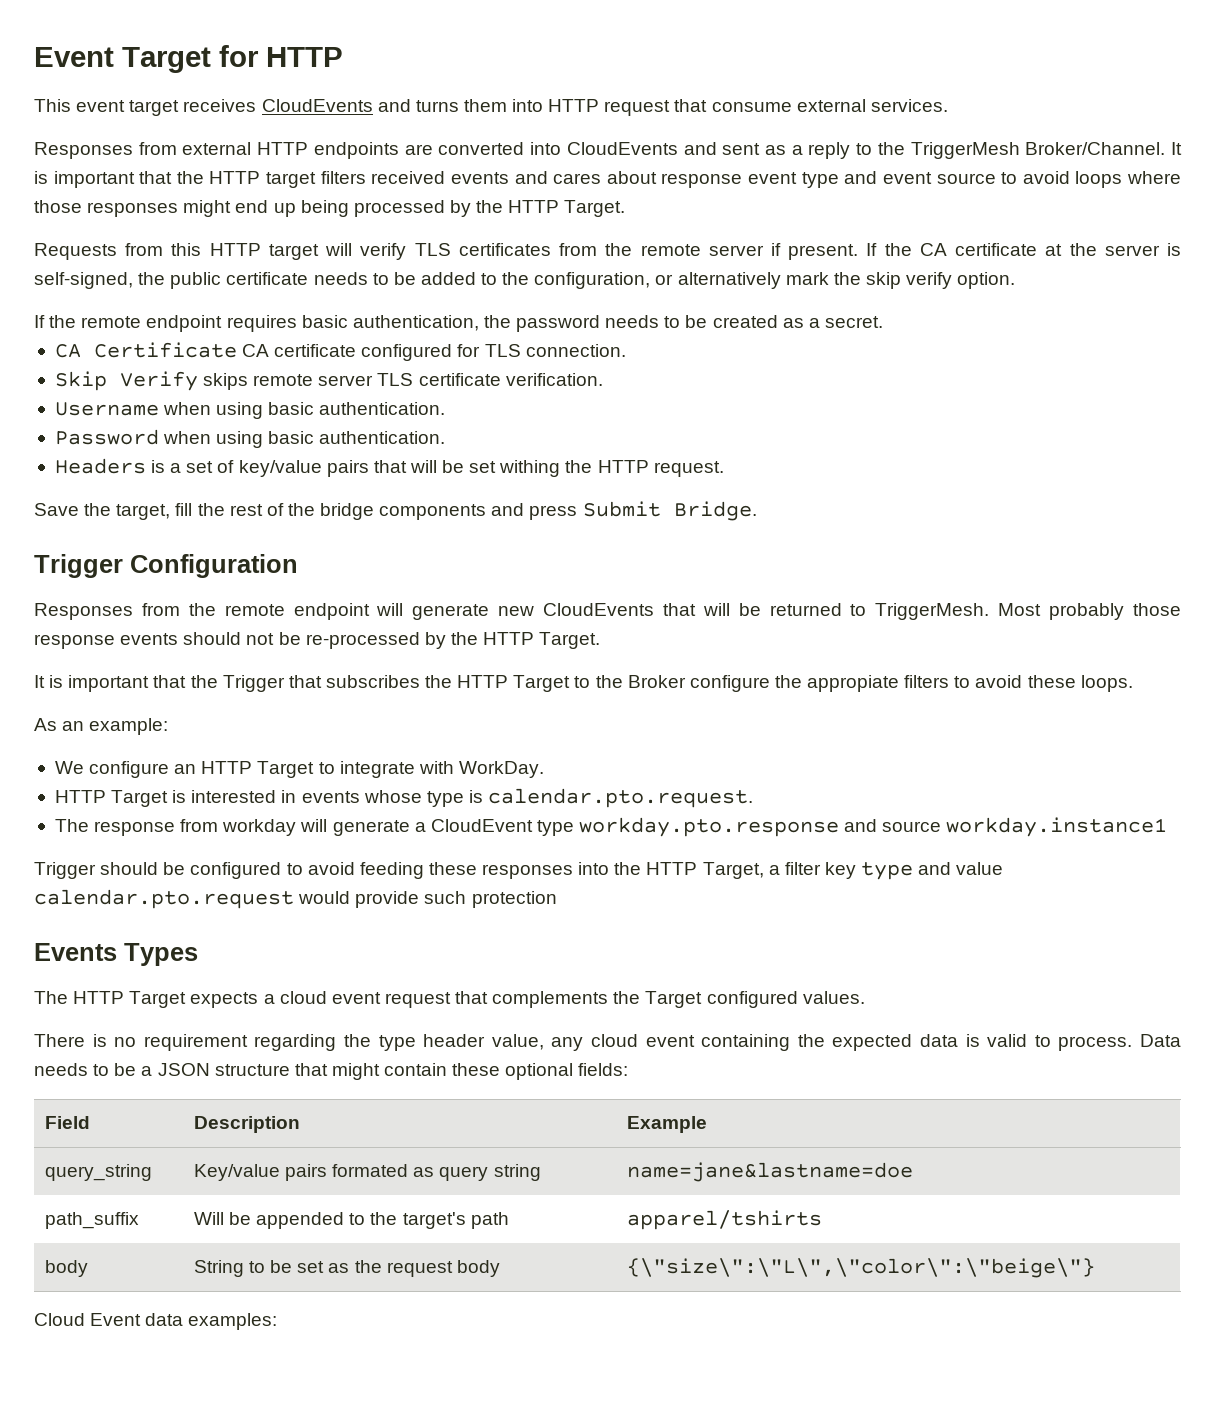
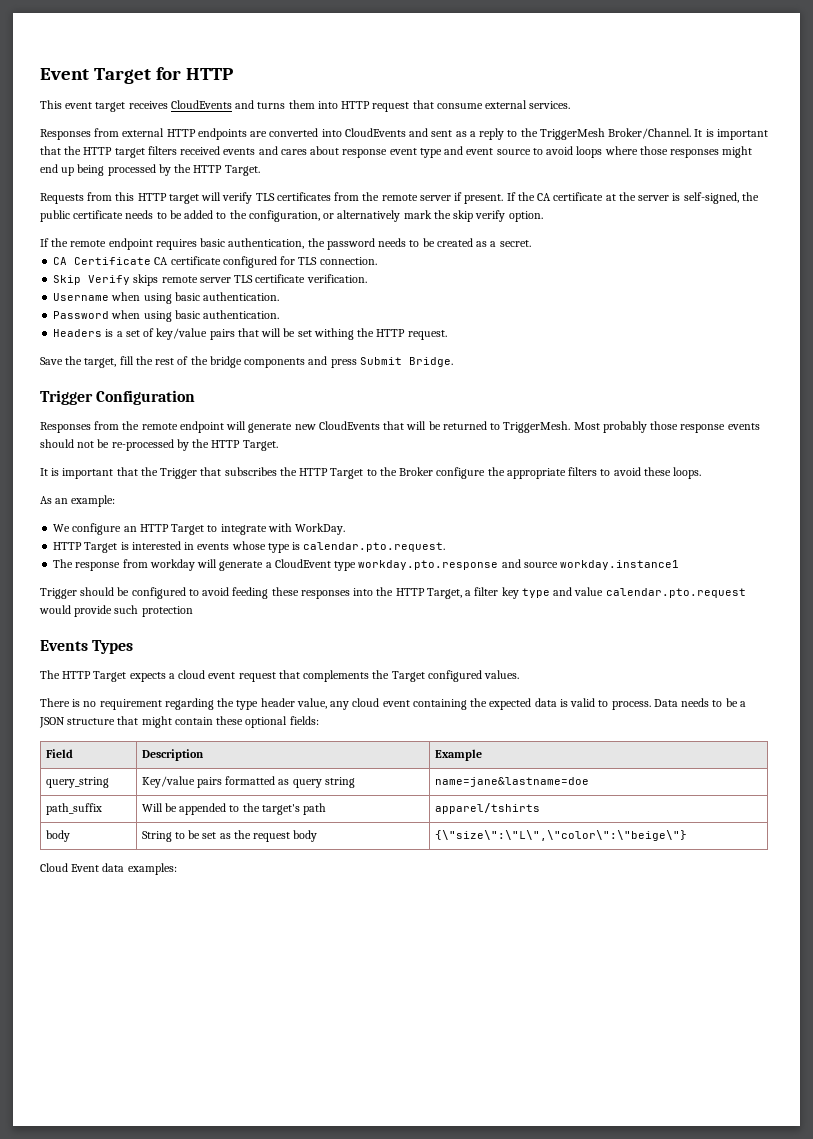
- It is important that the Trigger that subscribes the HTTP Target to the Broker configure the appropiate filters to avoid these loops.
+ It is important that the Trigger that subscribes the HTTP Target to the Broker configure the appropriate filters to avoid these loops.
- query_string | Key/value pairs formated as query string | name=jane&lastname=doe
+ query_string | Key/value pairs formatted as query string | name=jane&lastname=doe

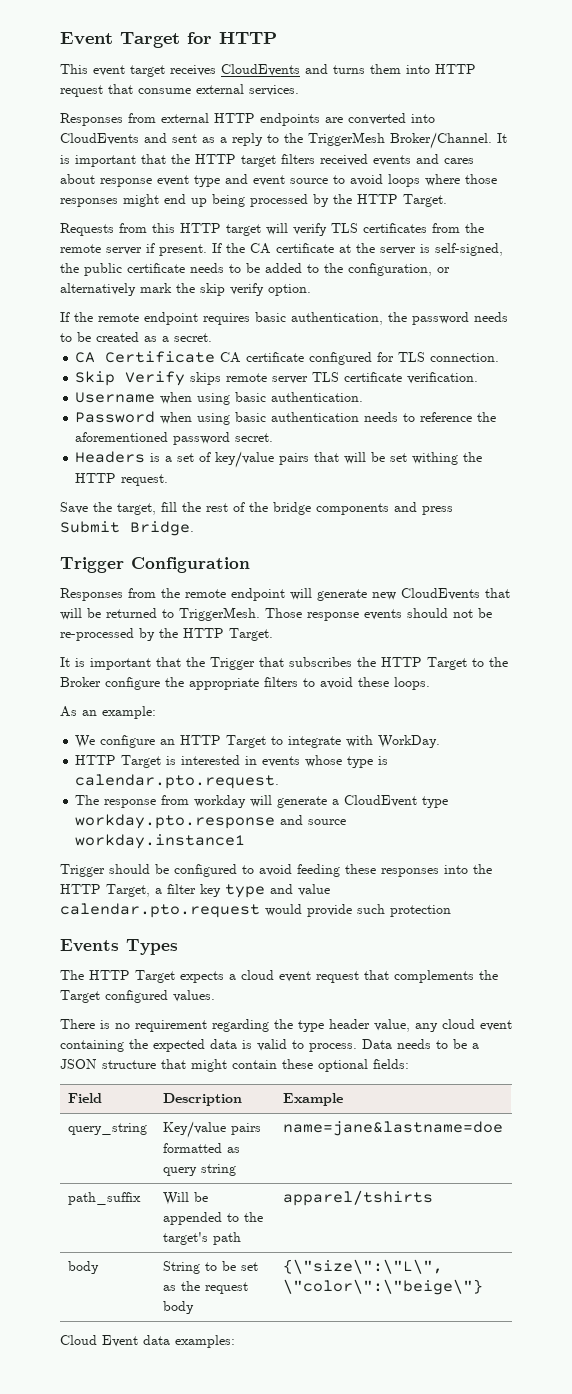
- Password when using basic authentication.
+ Password when using basic authentication needs to reference the aforementioned password secret.
- Most probably those response events should not be re-processed by the HTTP Target.
+ Those response events should not be re-processed by the HTTP Target.

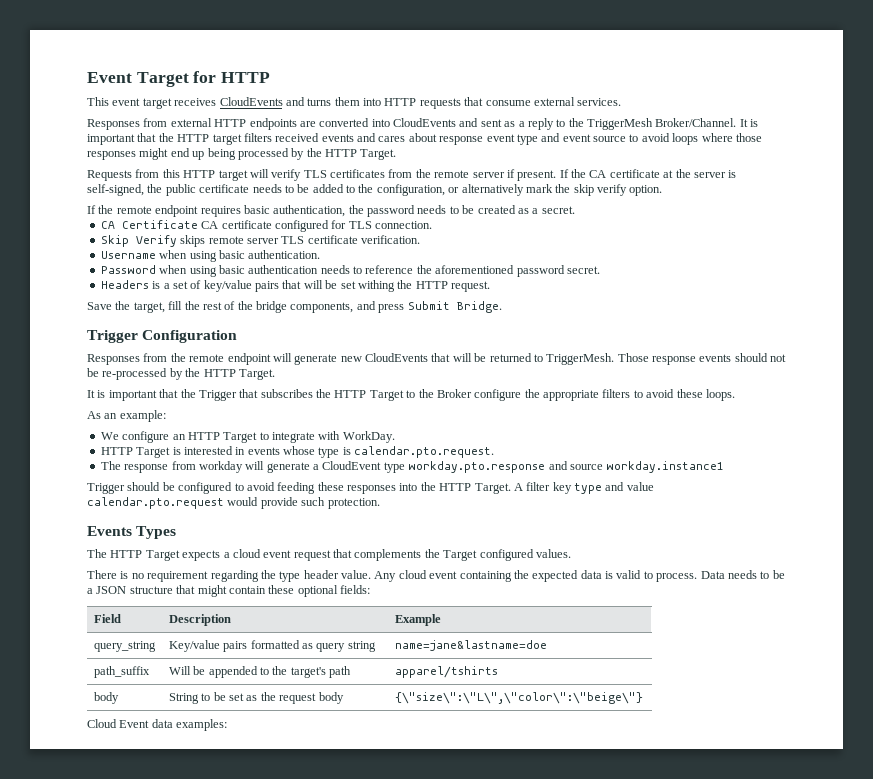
- This event target receives CloudEvents and turns them into HTTP request that consume external services.
+ This event target receives CloudEvents and turns them into HTTP requests that consume external services.
- Save the target, fill the rest of the bridge components and press Submit Bridge.
+ Save the target, fill the rest of the bridge components, and press Submit Bridge.
- Trigger should be configured to avoid feeding these responses into the HTTP Target, a filter key type and value calendar.pto.request would provide such protection
+ Trigger should be configured to avoid feeding these responses into the HTTP Target. A filter key type and value calendar.pto.request would provide such protection.
- There is no requirement regarding the type header value, any cloud event containing the expected data is valid to process.
+ There is no requirement regarding the type header value. Any cloud event containing the expected data is valid to process.

